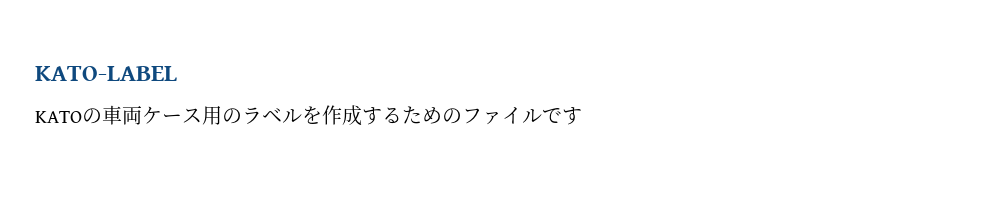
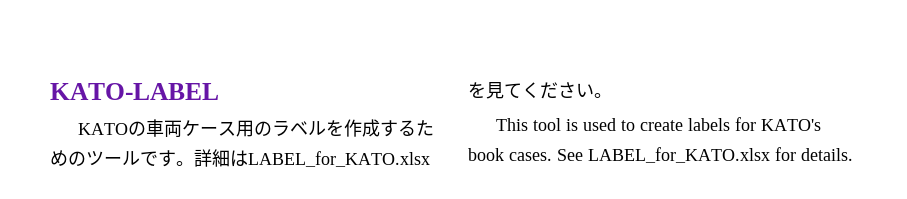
- KATOの車両ケース用のラベルを作成するためのファイルです
+ KATOの車両ケース用のラベルを作成するためのツールです。詳細はLABEL_for_KATO.xlsxを見てください。
+ This tool is used to create labels for KATO's book cases. See LABEL_for_KATO.xlsx for details.

